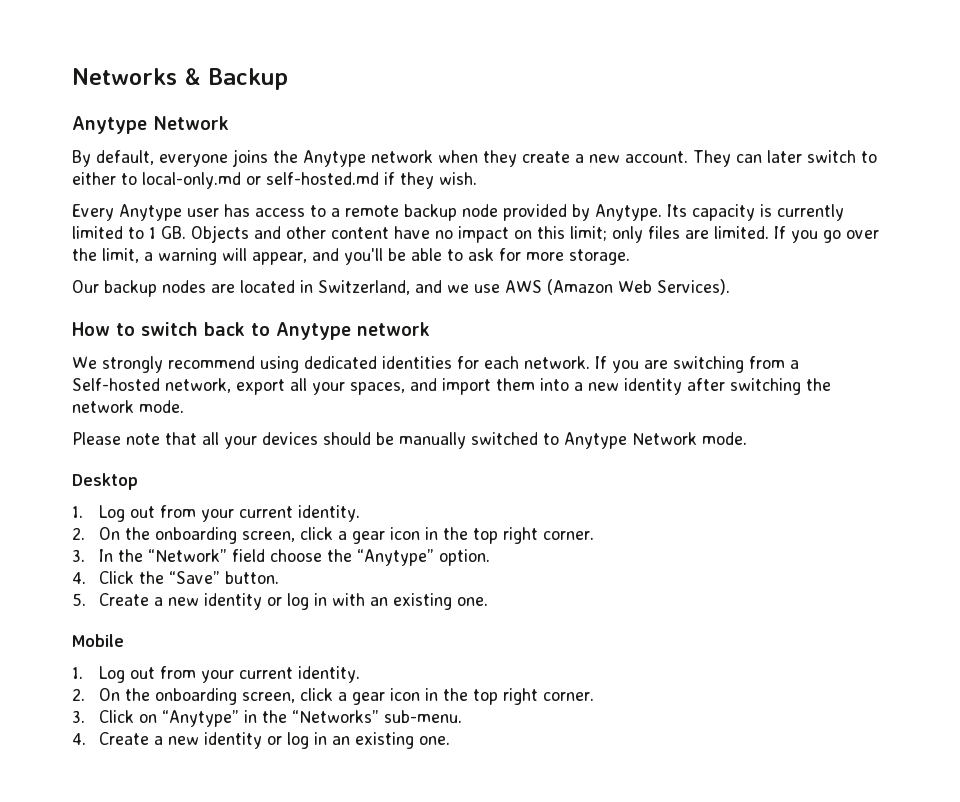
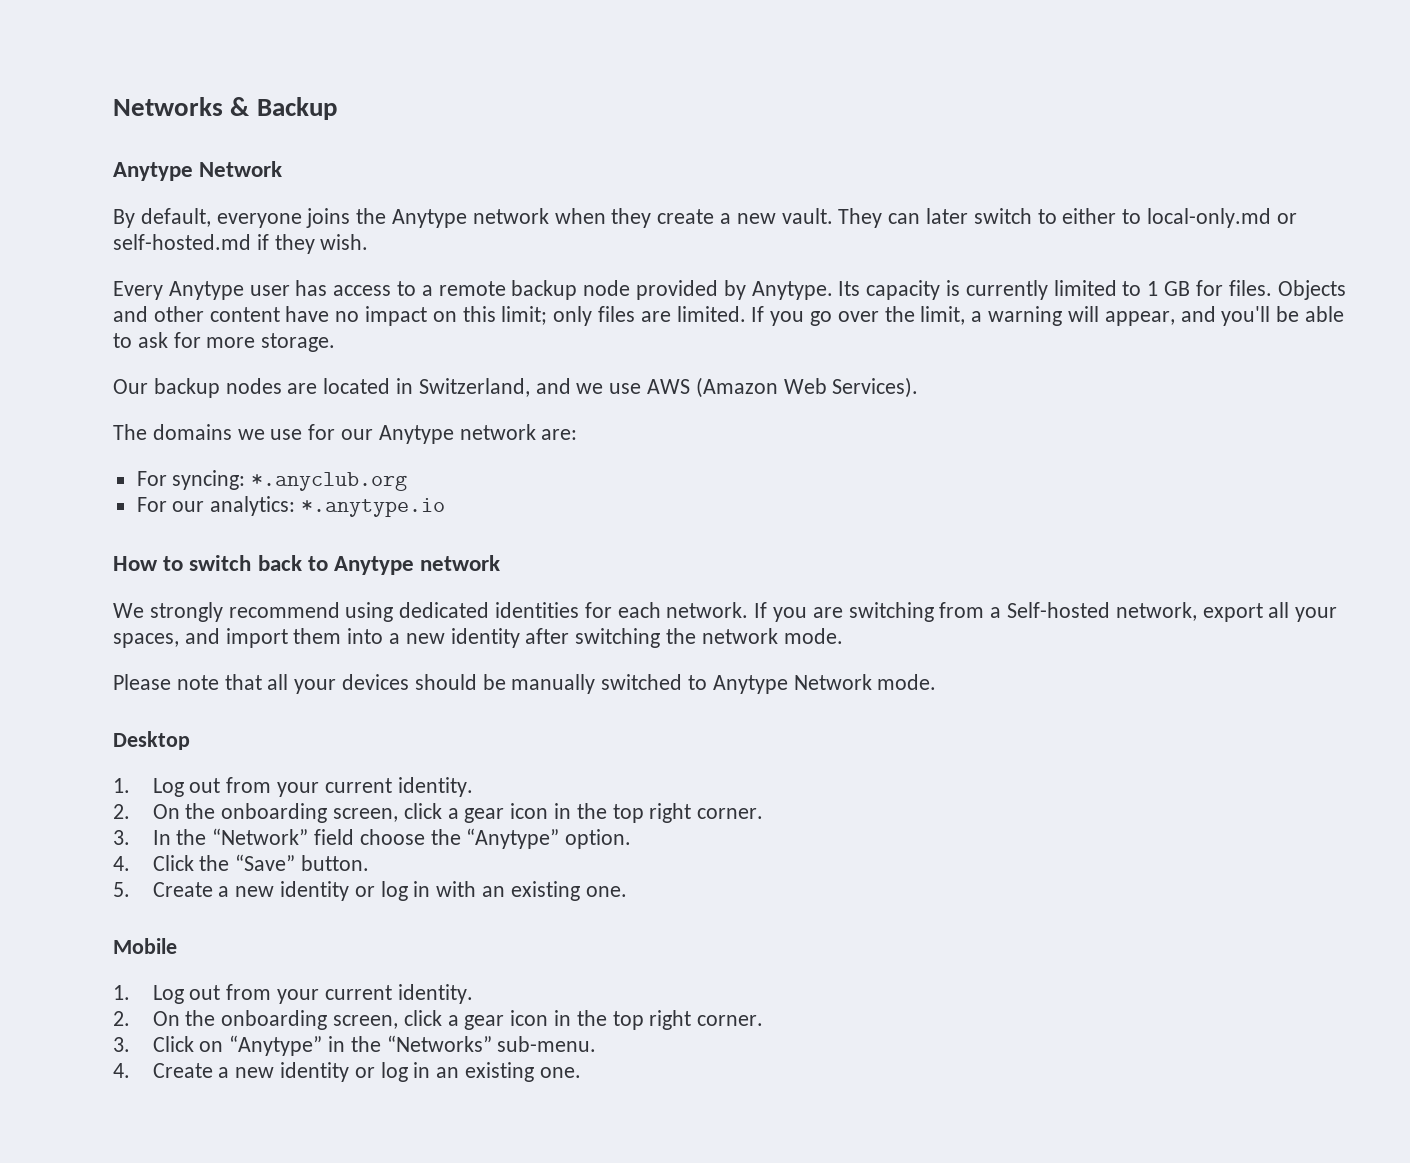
- By default, everyone joins the Anytype network when they create a new account.
+ By default, everyone joins the Anytype network when they create a new vault.
- Its capacity is currently limited to 1 GB. Objects and other content have no impact on this limit; only files are limited.
+ Its capacity is currently limited to 1 GB for files. Objects and other content have no impact on this limit; only files are limited.
+ The domains we use for our Anytype network are:
+ For syncing: *.anyclub.org
+ For our analytics: *.anytype.io

